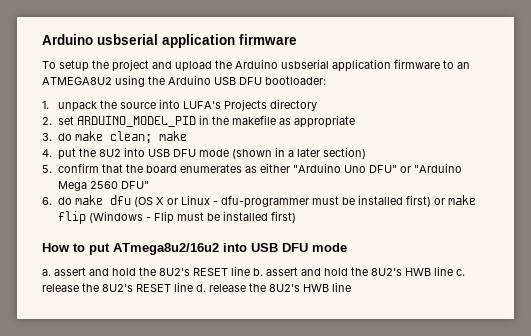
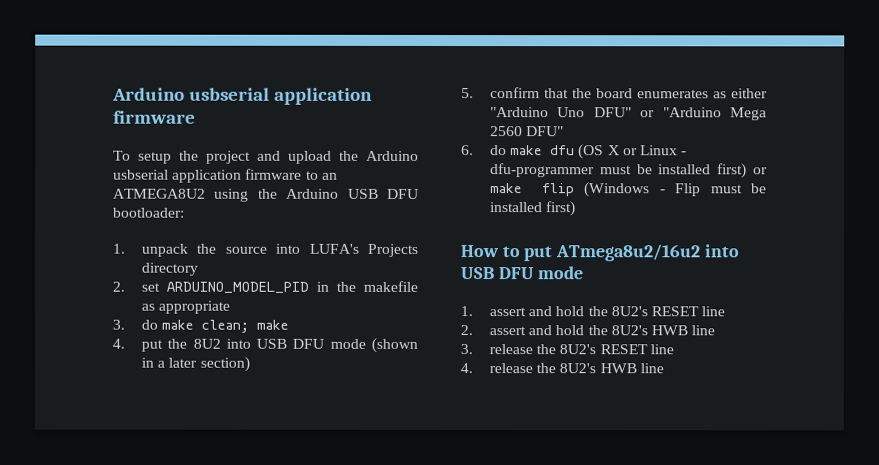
- a. assert and hold the 8U2's RESET line b. assert and hold the 8U2's HWB line c. release the 8U2's RESET line d. release the 8U2's HWB line
+ 1. assert and hold the 8U2's RESET line
+ 2. assert and hold the 8U2's HWB line
+ 3. release the 8U2's RESET line
+ 4. release the 8U2's HWB line

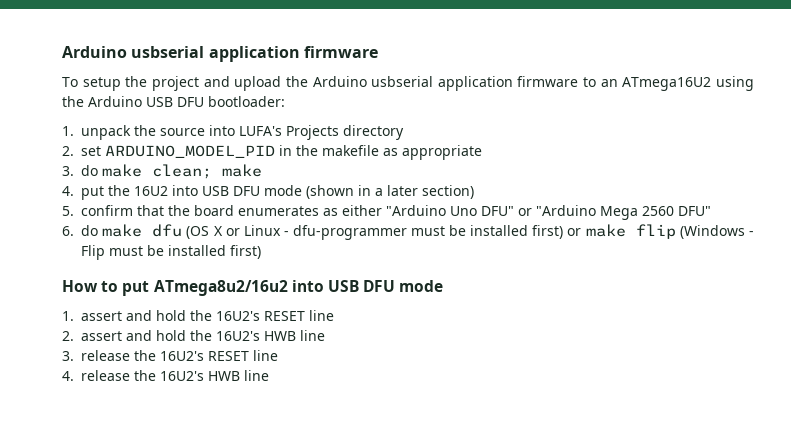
- To setup the project and upload the Arduino usbserial application firmware to an ATMEGA8U2 using the Arduino USB DFU bootloader:
+ To setup the project and upload the Arduino usbserial application firmware to an ATmega16U2 using the Arduino USB DFU bootloader:
- 4. put the 8U2 into USB DFU mode (shown in a later section)
+ 4. put the 16U2 into USB DFU mode (shown in a later section)
- 1. assert and hold the 8U2's RESET line
+ 1. assert and hold the 16U2's RESET line
- 2. assert and hold the 8U2's HWB line
+ 2. assert and hold the 16U2's HWB line
- 3. release the 8U2's RESET line
+ 3. release the 16U2's RESET line
- 4. release the 8U2's HWB line
+ 4. release the 16U2's HWB line

